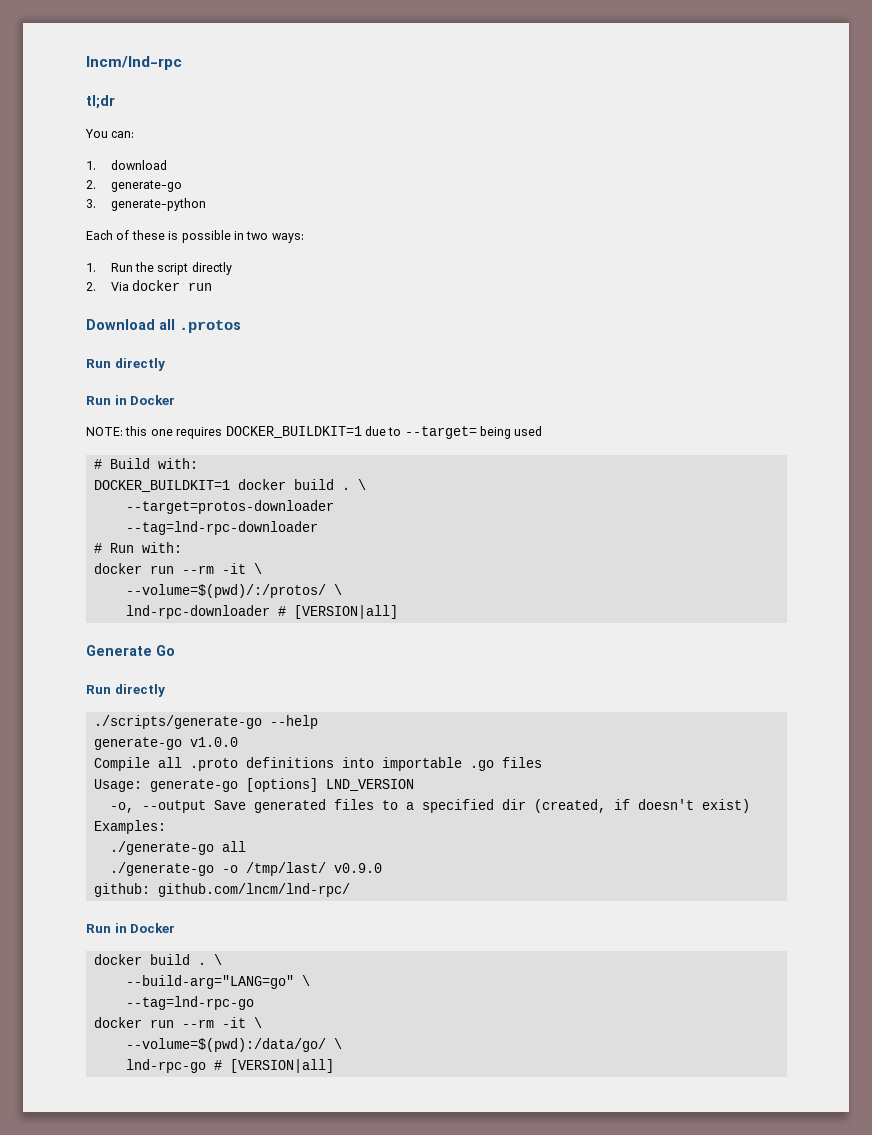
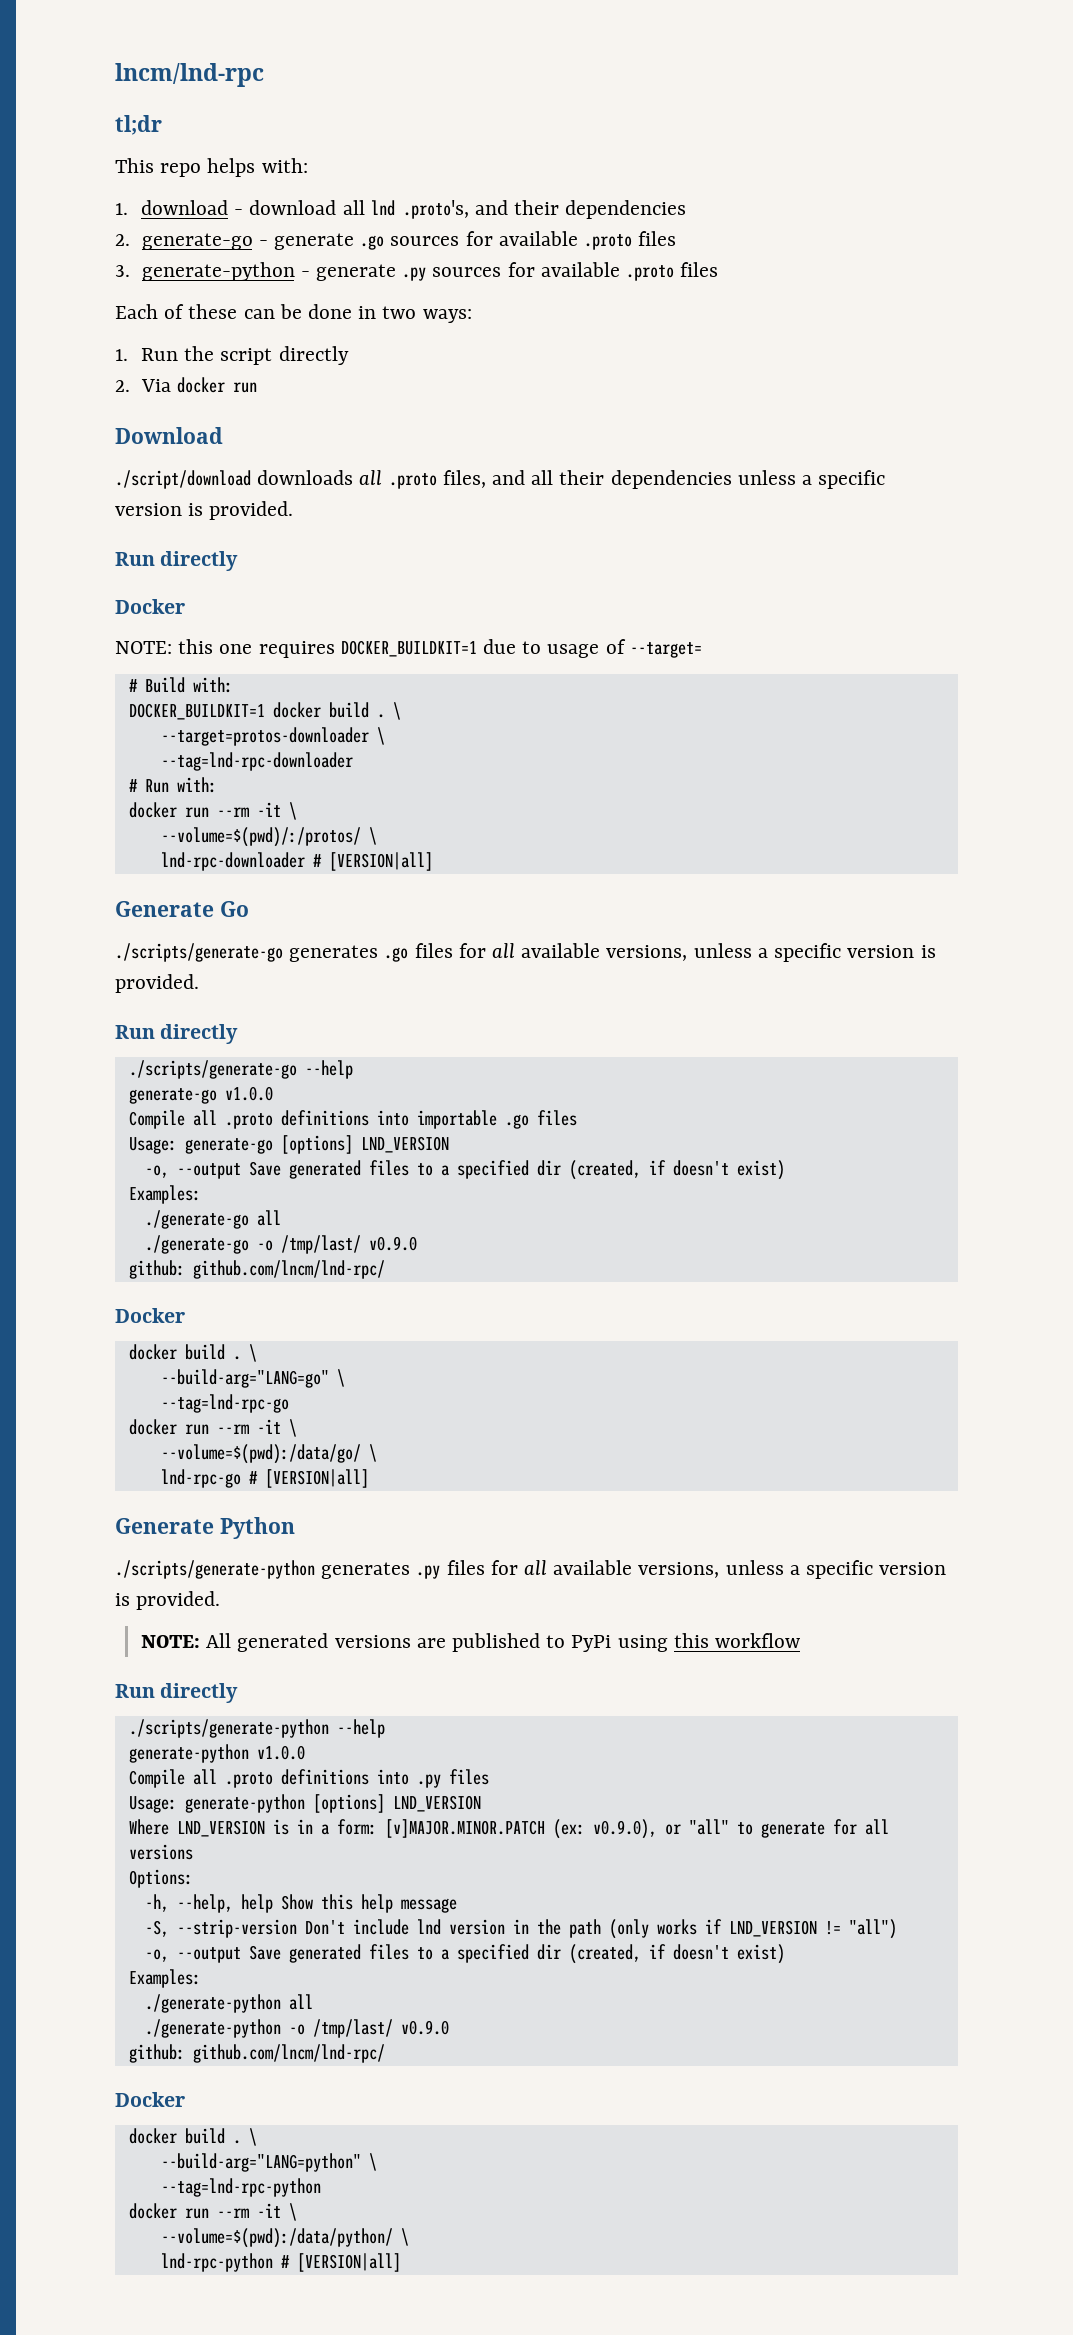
- You can:
- 1. download
- 2. generate-go
- 3. generate-python
+ This repo helps with:
+ 1. download - download all lnd .proto's, and their dependencies
+ 2. generate-go - generate .go sources for available .proto files
+ 3. generate-python - generate .py sources for available .proto files
- Each of these is possible in two ways:
+ Each of these can be done in two ways:
- Download all .protos
+ Download
+ ./script/download downloads all .proto files, and all their dependencies unless a specific version is provided.
  Run directly
- Run in Docker
+ Docker
- NOTE: this one requires DOCKER_BUILDKIT=1 due to --target= being used
+ NOTE: this one requires DOCKER_BUILDKIT=1 due to usage of --target=
- --target=protos-downloader
+ --target=protos-downloader \
+ ./scripts/generate-go generates .go files for all available versions, unless a specific version is provided.
  ./generate-go -o /tmp/last/ v0.9.0
  github: github.com/lncm/lnd-rpc/
- Run in Docker
+ Docker
+ Generate Python
+ ./scripts/generate-python generates .py files for all available versions, unless a specific version is provided.
+ NOTE: All generated versions are published to PyPi using this workflow
+ Run directly
+ ./scripts/generate-python --help
+ generate-python v1.0.0
+ Compile all .proto definitions into .py files
+ Usage: generate-python [options] LND_VERSION
+ Where LND_VERSION is in a form: [v]MAJOR.MINOR.PATCH (ex: v0.9.0), or "all" to generate for all versions
+ Options:
+ -h, --help, help Show this help message
+ -S, --strip-version Don't include lnd version in the path (only works if LND_VERSION != "all")
+ -o, --output Save generated files to a specified dir (created, if doesn't exist)
+ Examples:
+ ./generate-python all
+ ./generate-python -o /tmp/last/ v0.9.0
+ github: github.com/lncm/lnd-rpc/
+ Docker
+ docker build . \
+ --build-arg="LANG=python" \
+ --tag=lnd-rpc-python
+ docker run --rm -it \
+ --volume=$(pwd):/data/python/ \
+ lnd-rpc-python # [VERSION|all]

